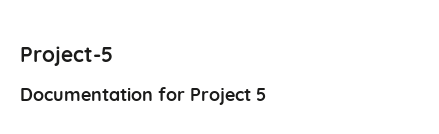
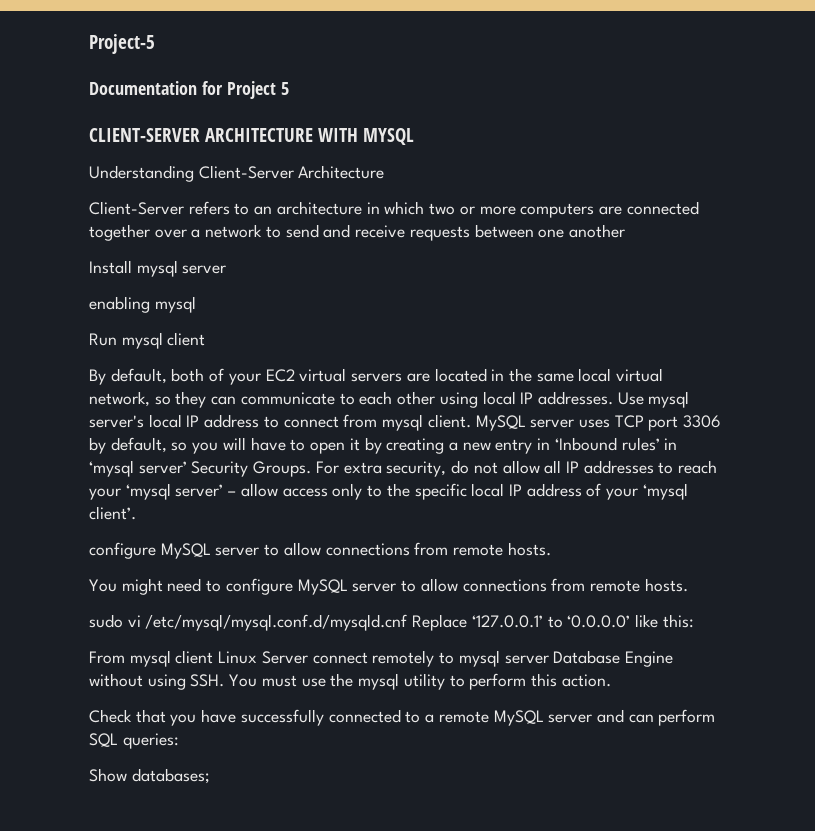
+ CLIENT-SERVER ARCHITECTURE WITH MYSQL
+ Understanding Client-Server Architecture
+ Client-Server refers to an architecture in which two or more computers are connected together over a network to send and receive requests between one another
+ Install mysql server
+ enabling mysql
+ Run mysql client
+ By default, both of your EC2 virtual servers are located in the same local virtual network, so they can communicate to each other using local IP addresses. Use mysql server's local IP address to connect from mysql client. MySQL server uses TCP port 3306 by default, so you will have to open it by creating a new entry in ‘Inbound rules’ in ‘mysql server’ Security Groups. For extra security, do not allow all IP addresses to reach your ‘mysql server’ – allow access only to the specific local IP address of your ‘mysql client’.
+ configure MySQL server to allow connections from remote hosts.
+ You might need to configure MySQL server to allow connections from remote hosts.
+ sudo vi /etc/mysql/mysql.conf.d/mysqld.cnf Replace ‘127.0.0.1’ to ‘0.0.0.0’ like this:
+ From mysql client Linux Server connect remotely to mysql server Database Engine without using SSH. You must use the mysql utility to perform this action.
+ Check that you have successfully connected to a remote MySQL server and can perform SQL queries:
+ Show databases;

